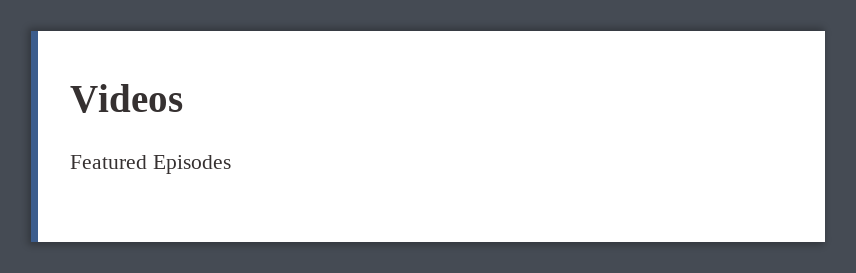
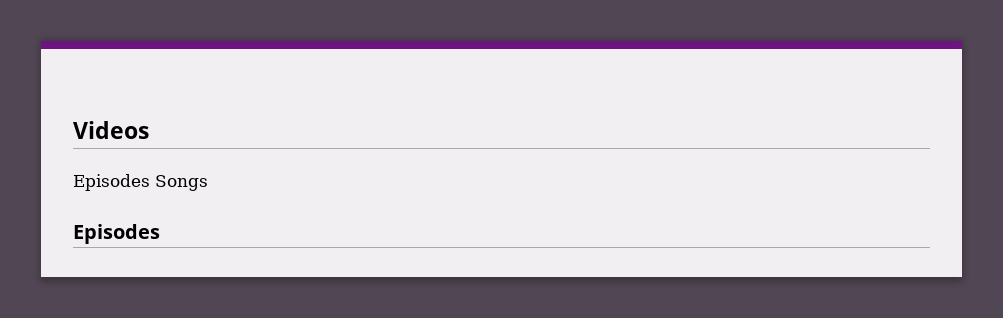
- Featured Episodes
+ Episodes Songs
+ Episodes

